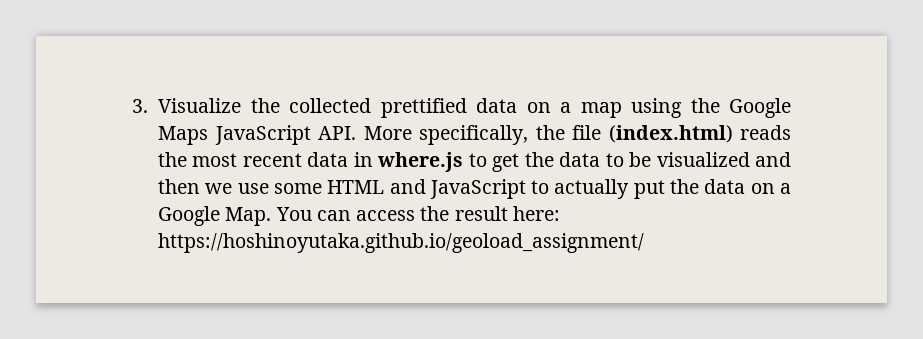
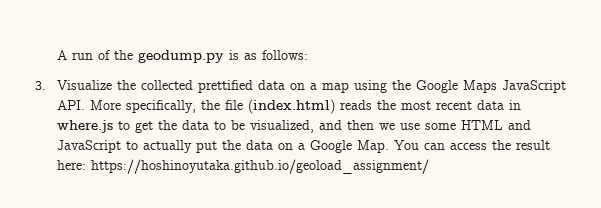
+ A run of the geodump.py is as follows:
- 3. Visualize the collected prettified data on a map using the Google Maps JavaScript API. More specifically, the file (index.html) reads the most recent data in where.js to get the data to be visualized and then we use some HTML and JavaScript to actually put the data on a Google Map. You can access the result here: https://hoshinoyutaka.github.io/geoload_assignment/
+ 3. Visualize the collected prettified data on a map using the Google Maps JavaScript API. More specifically, the file (index.html) reads the most recent data in where.js to get the data to be visualized, and then we use some HTML and JavaScript to actually put the data on a Google Map. You can access the result here: https://hoshinoyutaka.github.io/geoload_assignment/

